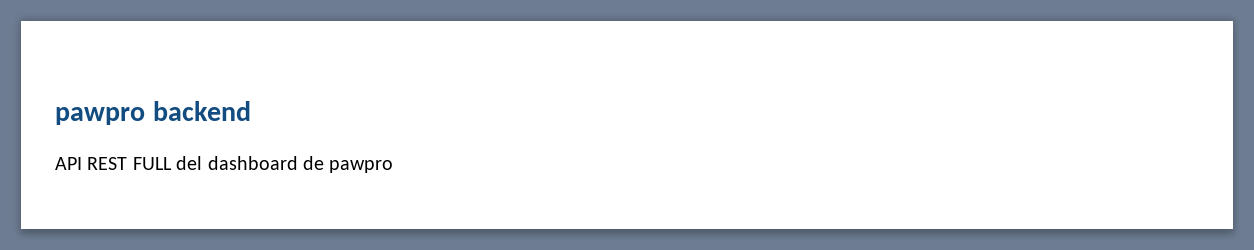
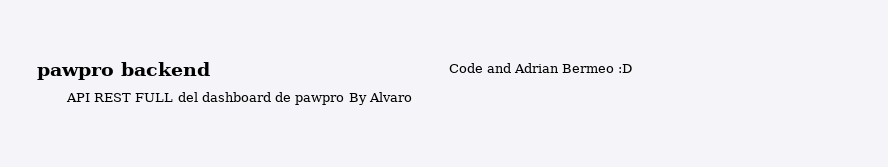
- API REST FULL del dashboard de pawpro
+ API REST FULL del dashboard de pawpro By Alvaro Code and Adrian Bermeo :D

